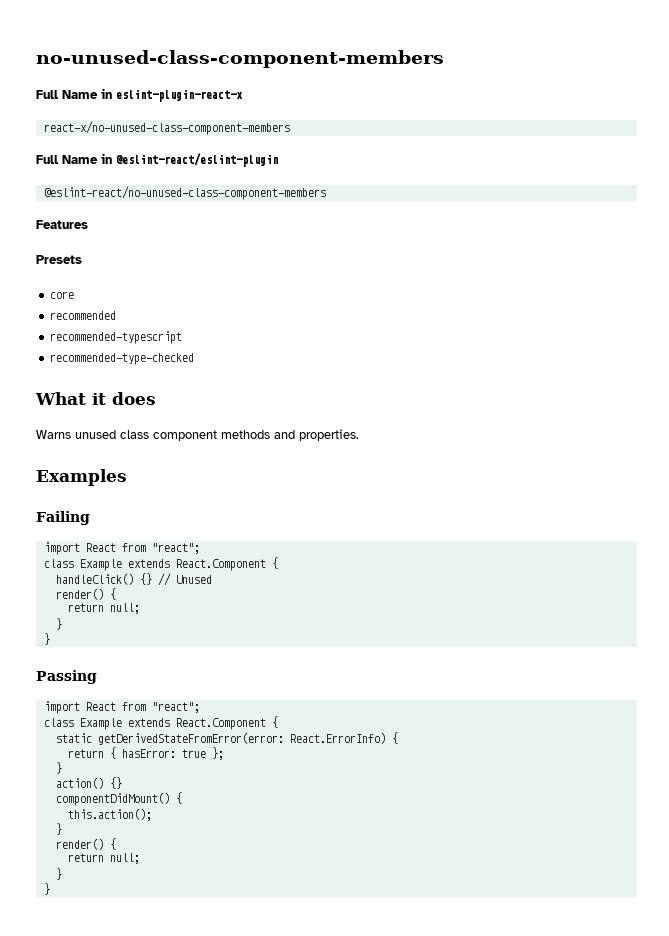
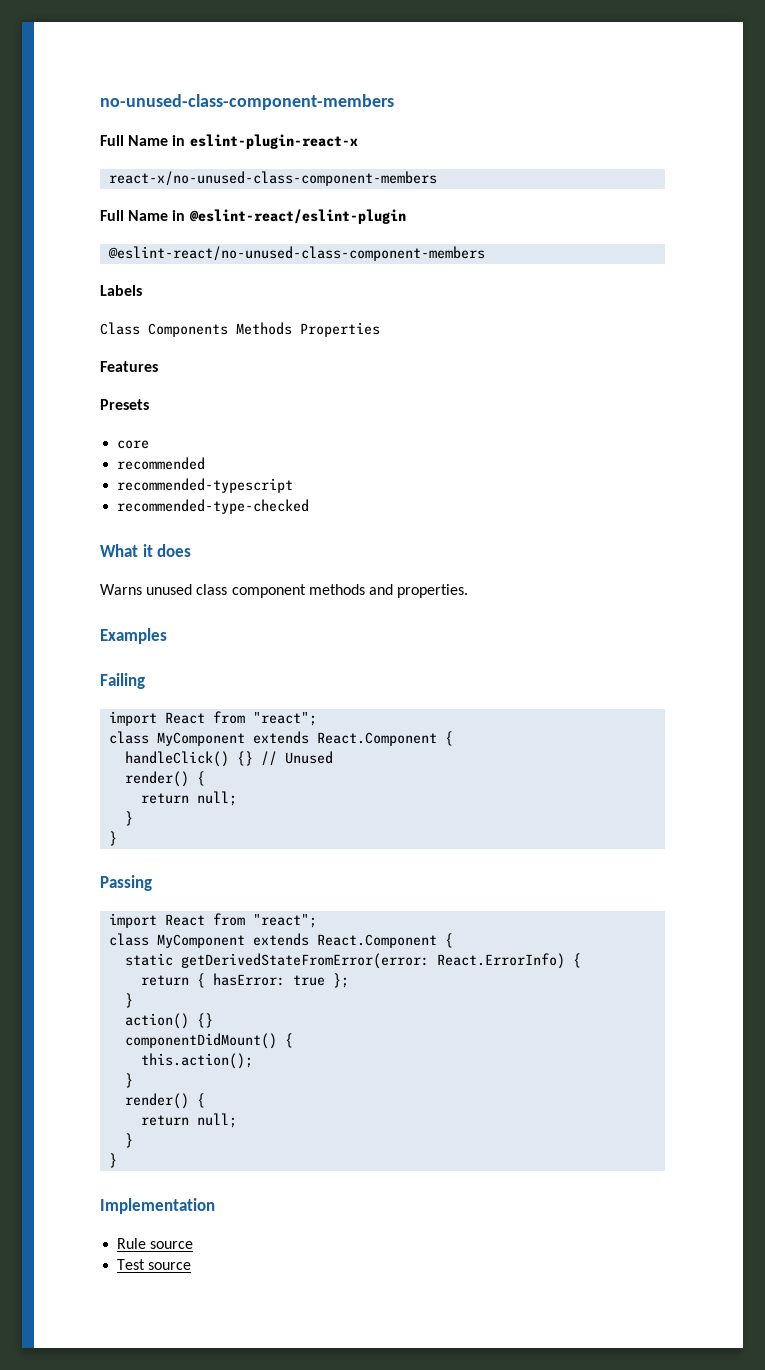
+ Labels
+ Class Components Methods Properties
  Failing
  import React from "react";
- class Example extends React.Component {
+ class MyComponent extends React.Component {
  Passing
  import React from "react";
- class Example extends React.Component {
+ class MyComponent extends React.Component {
+ Implementation
+ Rule source
+ Test source

